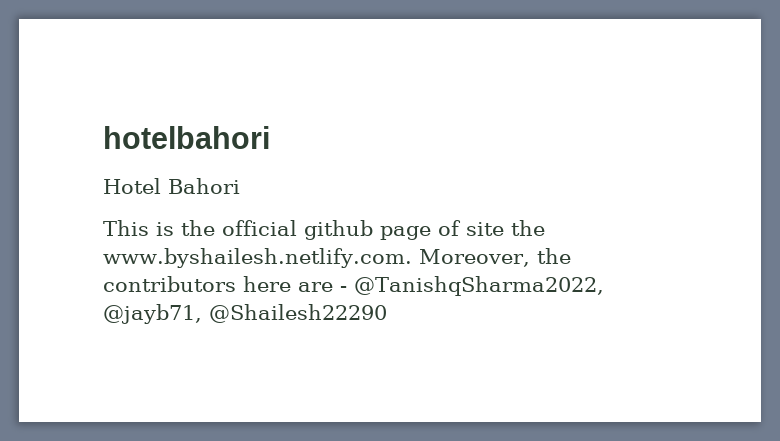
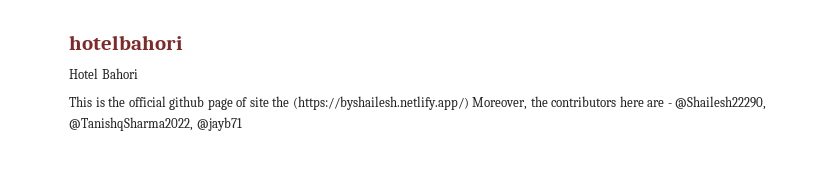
- This is the official github page of site the www.byshailesh.netlify.com. Moreover, the contributors here are - @TanishqSharma2022, @jayb71, @Shailesh22290
+ This is the official github page of site the (https://byshailesh.netlify.app/) Moreover, the contributors here are - @Shailesh22290, @TanishqSharma2022, @jayb71

